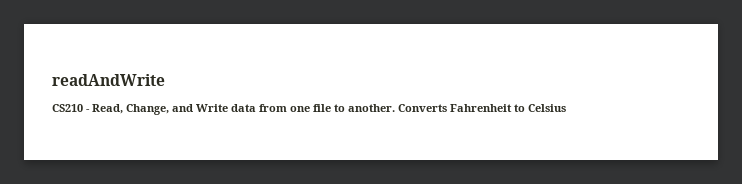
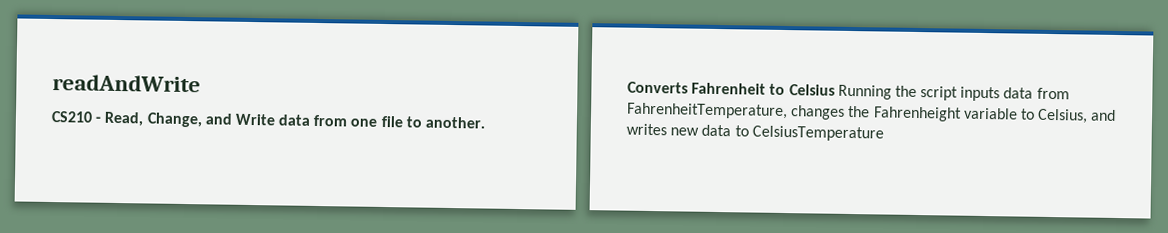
- Converts Fahrenheit to Celsius
+ Converts Fahrenheit to Celsius Running the script inputs data from FahrenheitTemperature, changes the Fahrenheight variable to Celsius, and writes new data to CelsiusTemperature

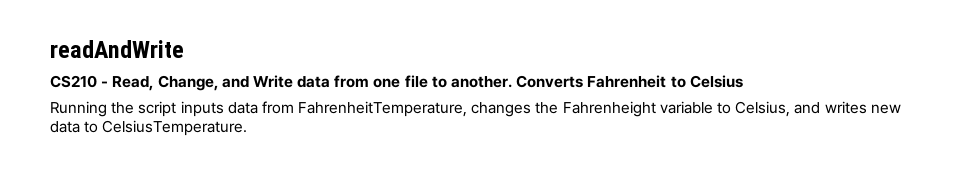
- Converts Fahrenheit to Celsius Running the script inputs data from FahrenheitTemperature, changes the Fahrenheight variable to Celsius, and writes new data to CelsiusTemperature
+ Converts Fahrenheit to Celsius
+ Running the script inputs data from FahrenheitTemperature, changes the Fahrenheight variable to Celsius, and writes new data to CelsiusTemperature.

